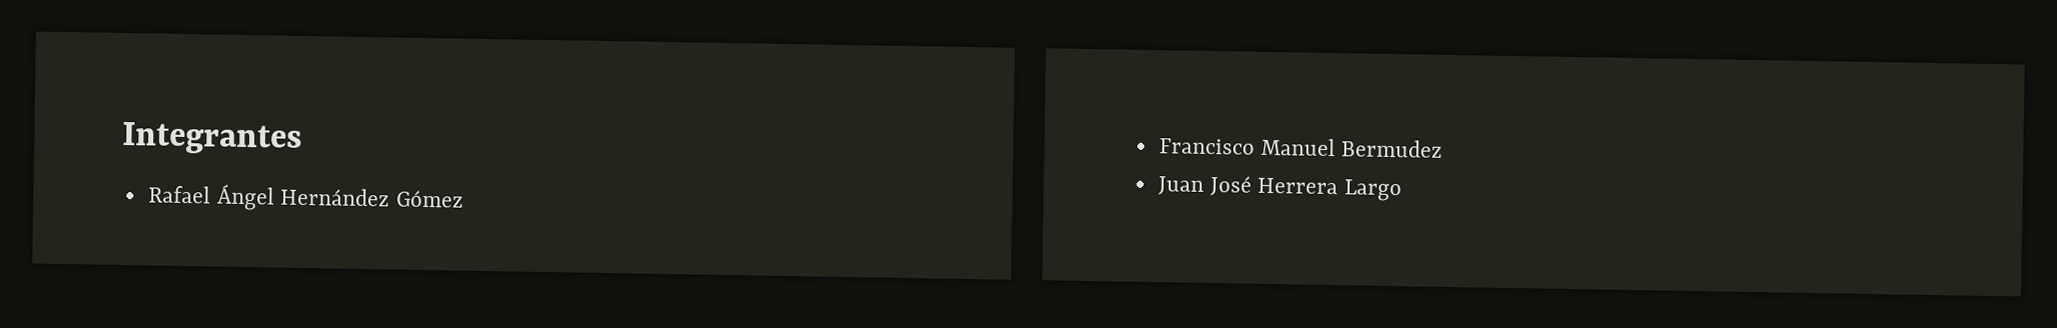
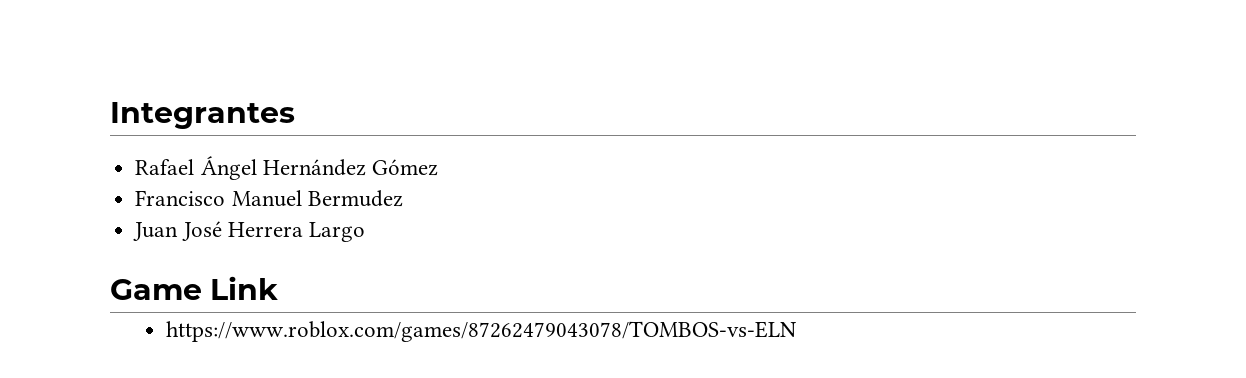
+ Game Link
+ https://www.roblox.com/games/87262479043078/TOMBOS-vs-ELN

